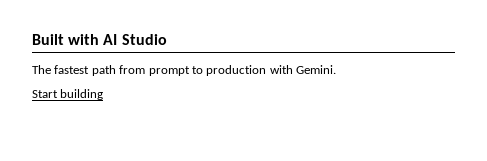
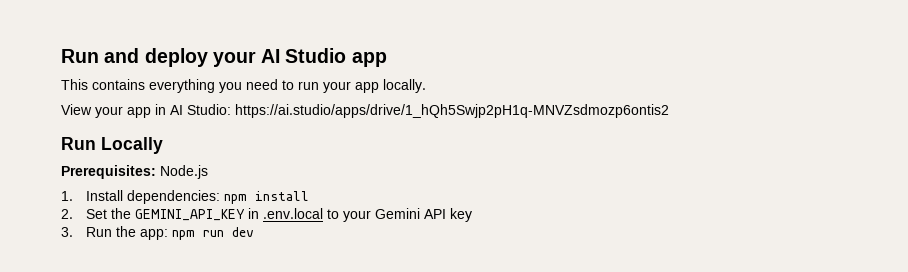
- Built with AI Studio
- The fastest path from prompt to production with Gemini.
- Start building
+ Run and deploy your AI Studio app
+ This contains everything you need to run your app locally.
+ View your app in AI Studio: https://ai.studio/apps/drive/1_hQh5Swjp2pH1q-MNVZsdmozp6ontis2
+ Run Locally
+ Prerequisites: Node.js
+ 1. Install dependencies: npm install
+ 2. Set the GEMINI_API_KEY in .env.local to your Gemini API key
+ 3. Run the app: npm run dev

